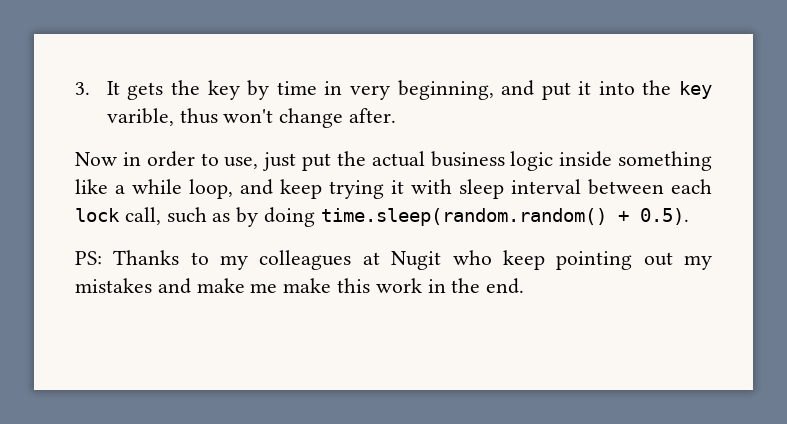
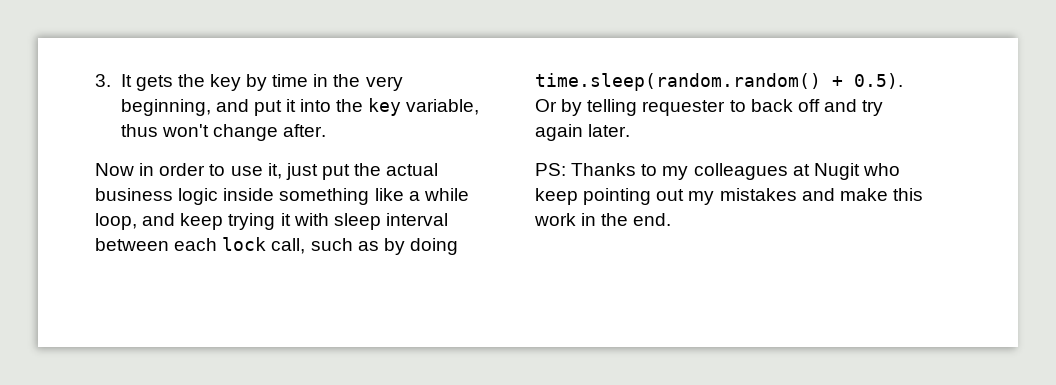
- 3. It gets the key by time in very beginning, and put it into the key varible, thus won't change after.
+ 3. It gets the key by time in the very beginning, and put it into the key variable, thus won't change after.
- Now in order to use, just put the actual business logic inside something like a while loop, and keep trying it with sleep interval between each lock call, such as by doing time.sleep(random.random() + 0.5).
+ Now in order to use it, just put the actual business logic inside something like a while loop, and keep trying it with sleep interval between each lock call, such as by doing time.sleep(random.random() + 0.5). Or by telling requester to back off and try again later.
- PS: Thanks to my colleagues at Nugit who keep pointing out my mistakes and make me make this work in the end.
+ PS: Thanks to my colleagues at Nugit who keep pointing out my mistakes and make this work in the end.

